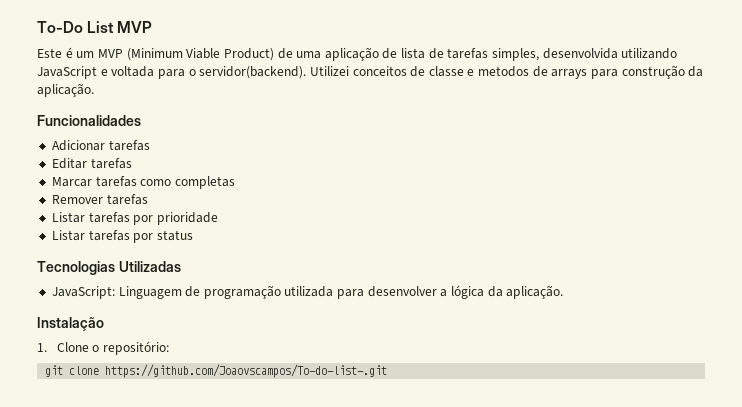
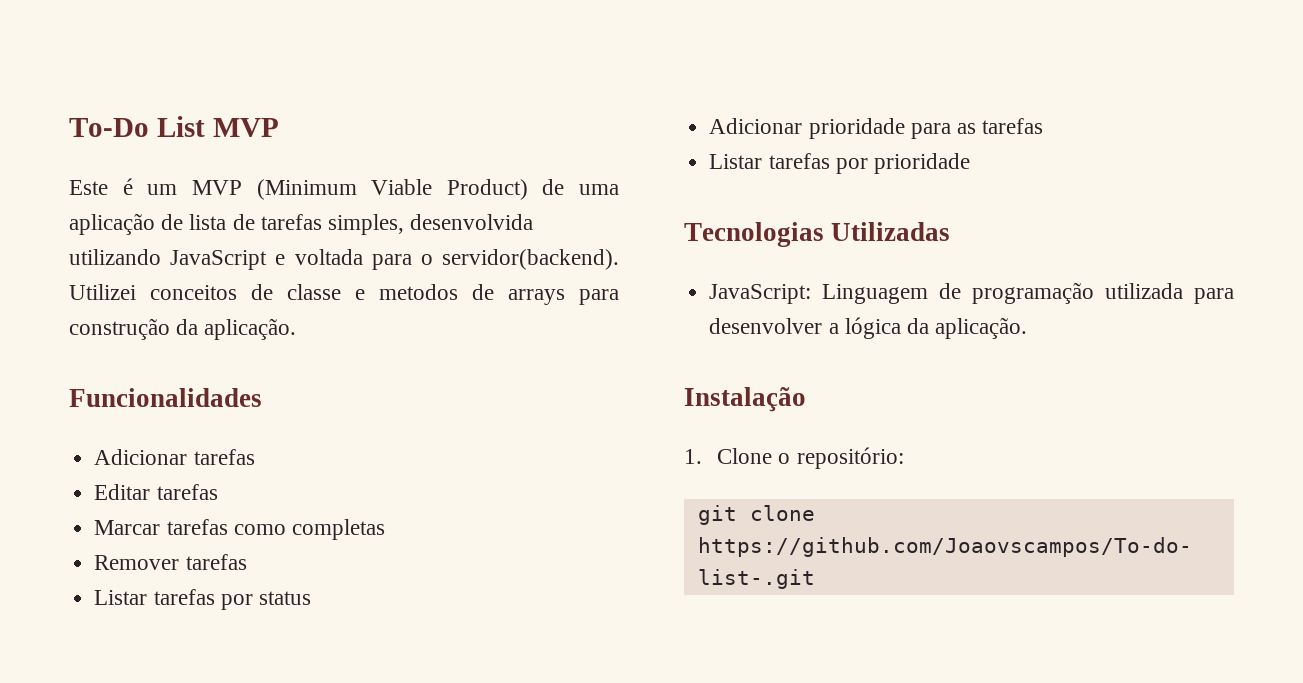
+ Listar tarefas por status
+ Adicionar prioridade para as tarefas
  Listar tarefas por prioridade
- Listar tarefas por status

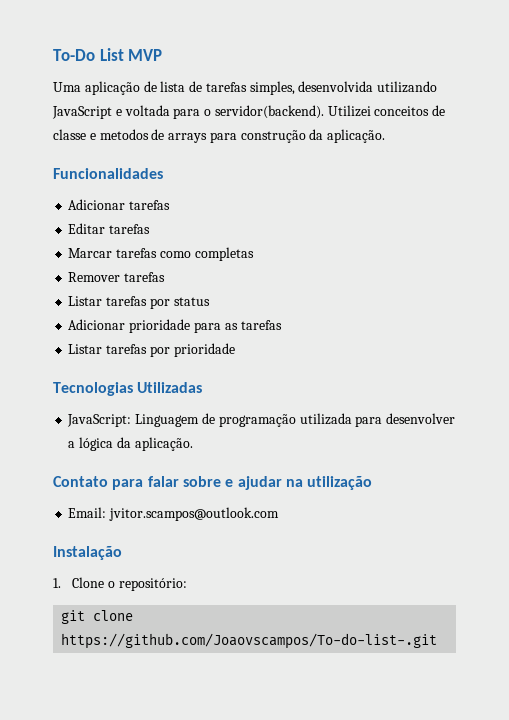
- Este é um MVP (Minimum Viable Product) de uma aplicação de lista de tarefas simples, desenvolvida utilizando JavaScript e voltada para o servidor(backend).
+ Uma aplicação de lista de tarefas simples, desenvolvida utilizando JavaScript e voltada para o servidor(backend).
+ Contato para falar sobre e ajudar na utilização
+ Email: jvitor.scampos@outlook.com

